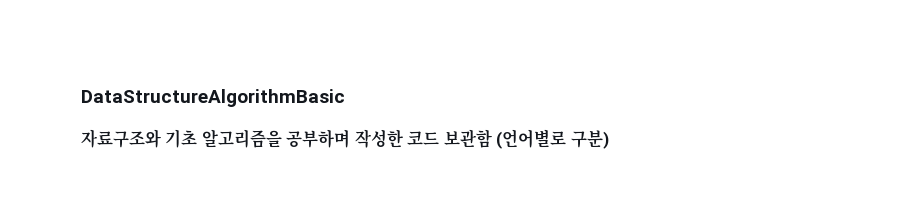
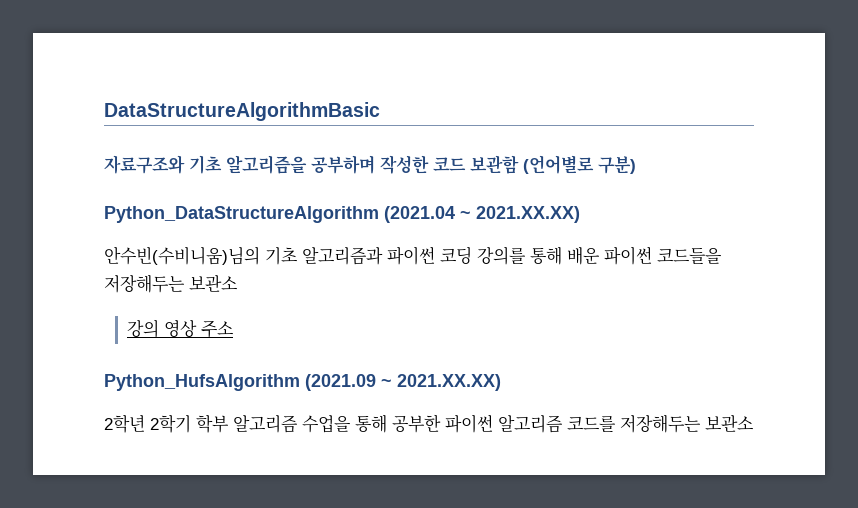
+ Python_DataStructureAlgorithm (2021.04 ~ 2021.XX.XX)
+ 안수빈(수비니움)님의 기초 알고리즘과 파이썬 코딩 강의를 통해 배운 파이썬 코드들을 저장해두는 보관소
+ 강의 영상 주소
+ Python_HufsAlgorithm (2021.09 ~ 2021.XX.XX)
+ 2학년 2학기 학부 알고리즘 수업을 통해 공부한 파이썬 알고리즘 코드를 저장해두는 보관소

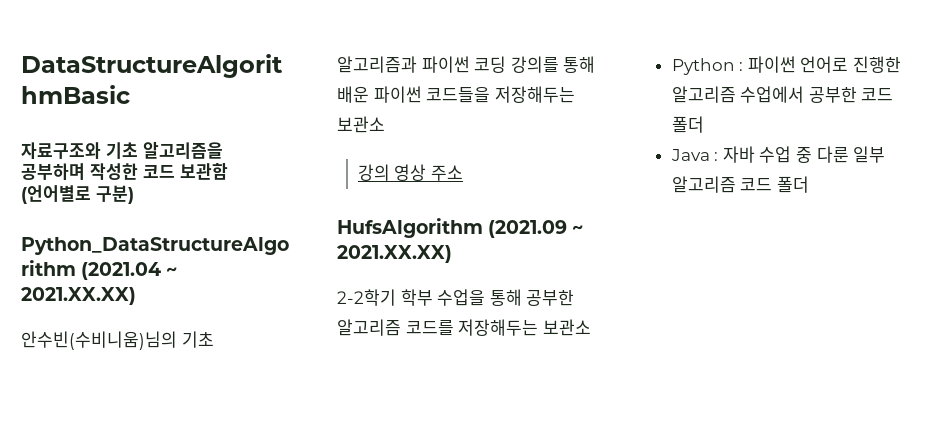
- Python_HufsAlgorithm (2021.09 ~ 2021.XX.XX)
+ HufsAlgorithm (2021.09 ~ 2021.XX.XX)
- 2학년 2학기 학부 알고리즘 수업을 통해 공부한 파이썬 알고리즘 코드를 저장해두는 보관소
+ 2-2학기 학부 수업을 통해 공부한 알고리즘 코드를 저장해두는 보관소
+ Python : 파이썬 언어로 진행한 알고리즘 수업에서 공부한 코드 폴더
+ Java : 자바 수업 중 다룬 일부 알고리즘 코드 폴더

